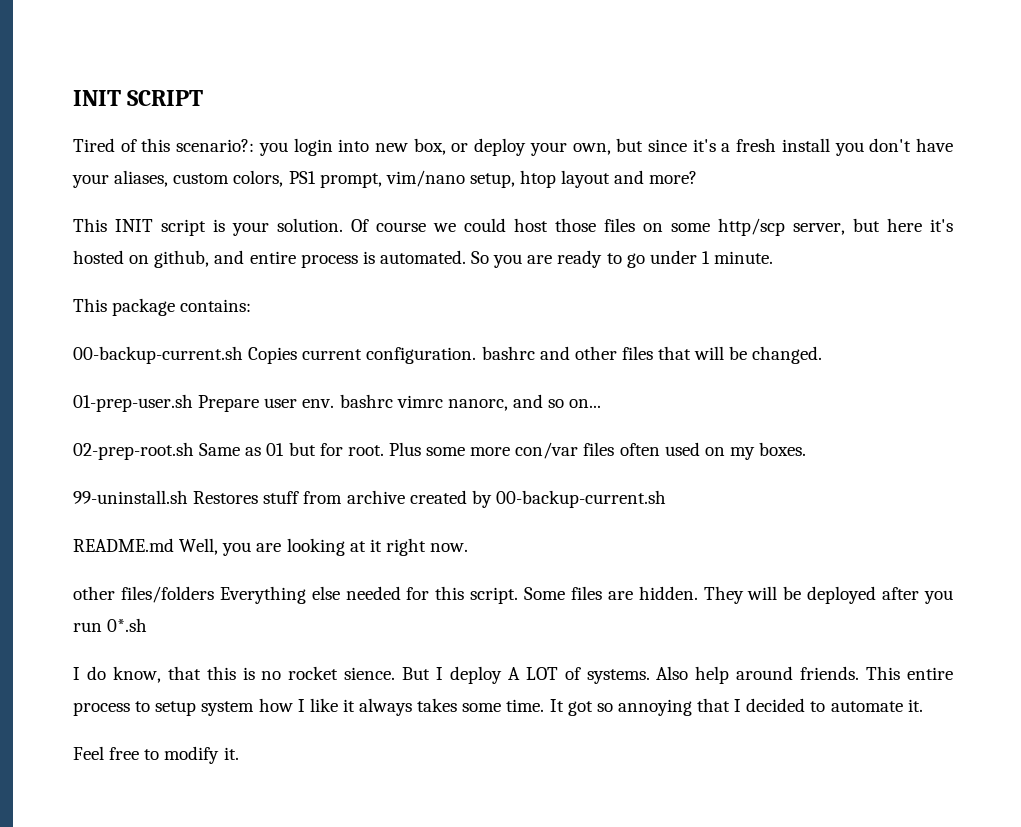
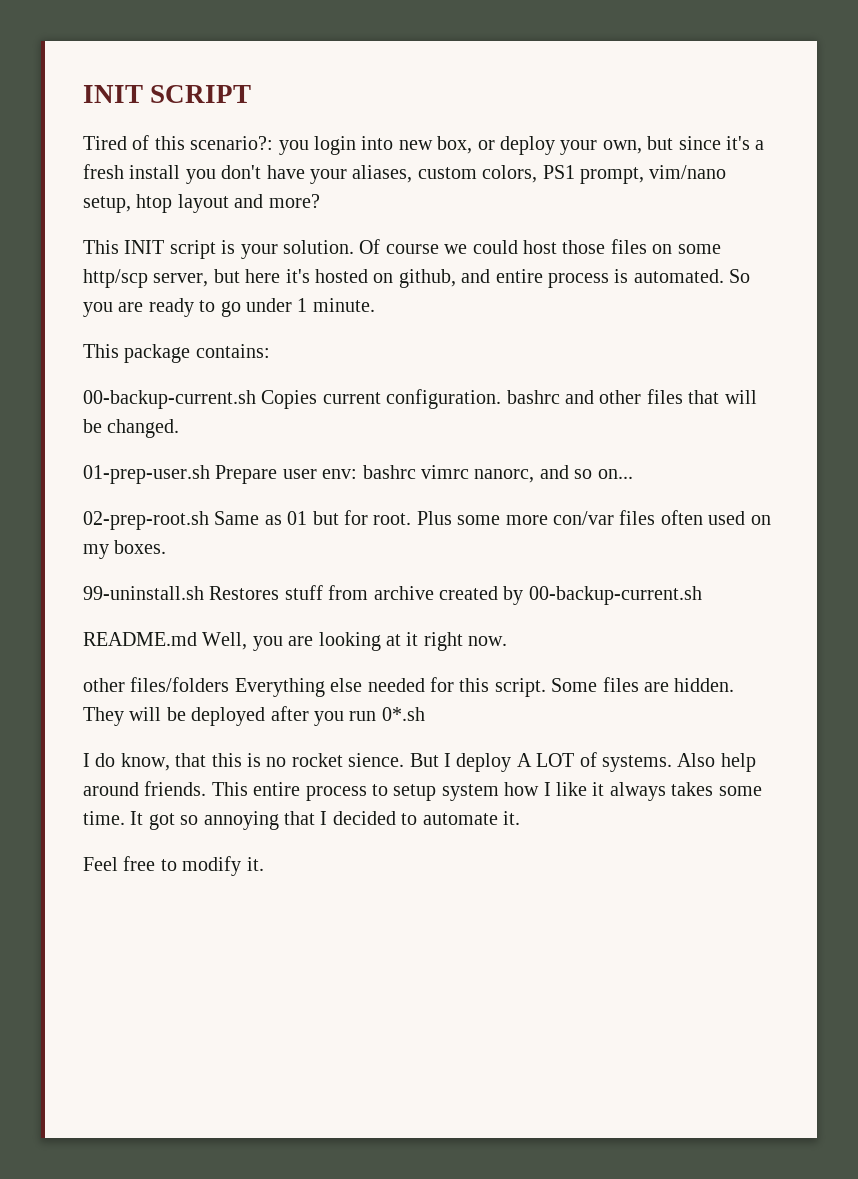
- 01-prep-user.sh Prepare user env. bashrc vimrc nanorc, and so on...
+ 01-prep-user.sh Prepare user env: bashrc vimrc nanorc, and so on...

